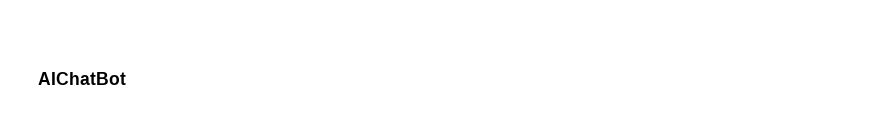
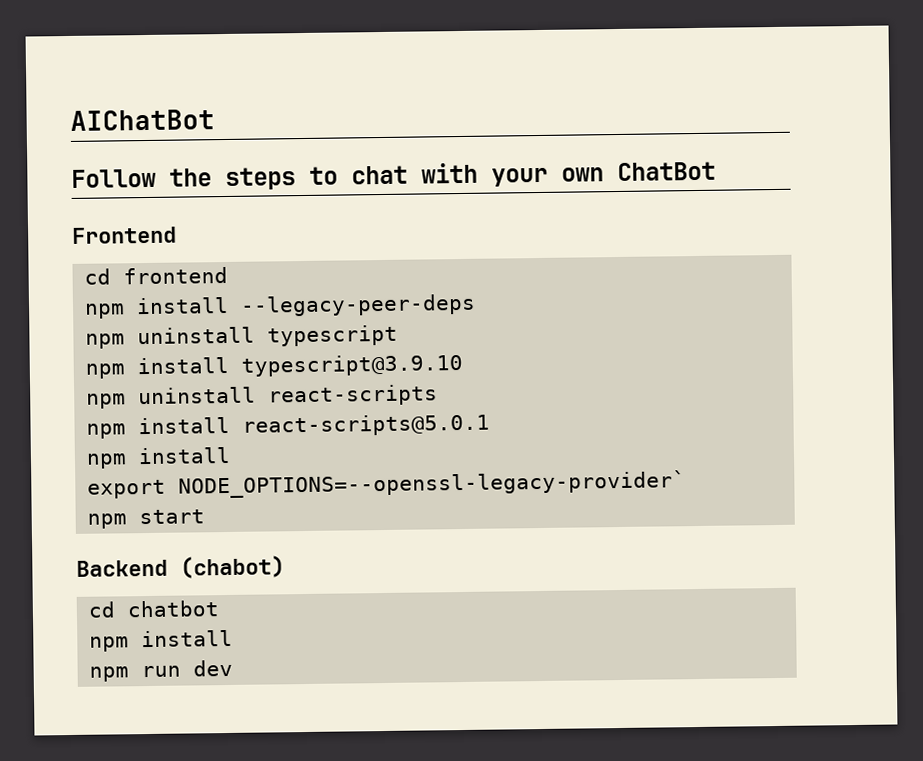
+ Follow the steps to chat with your own ChatBot
+ Frontend
+ cd frontend
+ npm install --legacy-peer-deps
+ npm uninstall typescript
+ npm install typescript@3.9.10
+ npm uninstall react-scripts
+ npm install react-scripts@5.0.1
+ npm install
+ export NODE_OPTIONS=--openssl-legacy-provider`
+ npm start
+ Backend (chabot)
+ cd chatbot
+ npm install
+ npm run dev

